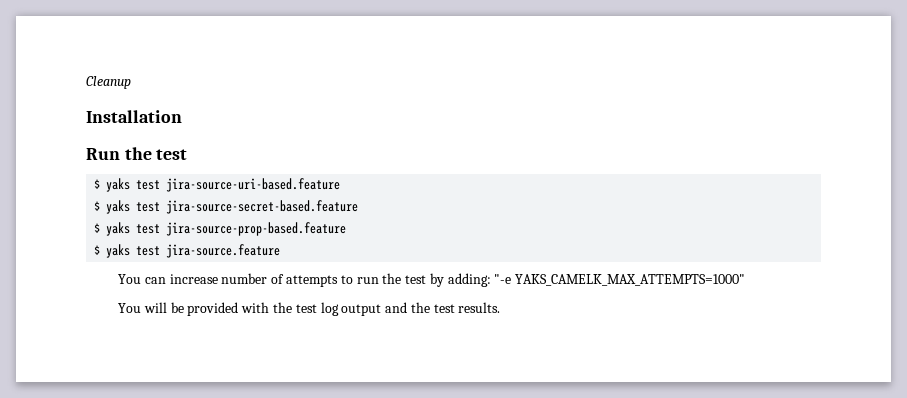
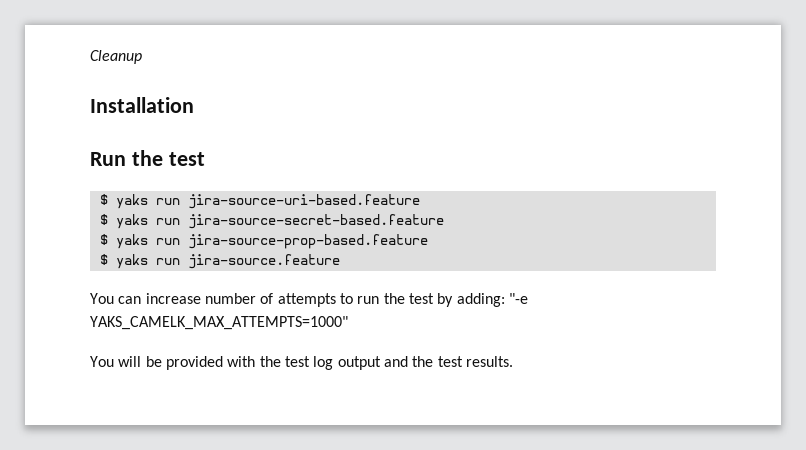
- $ yaks test jira-source-uri-based.feature
+ $ yaks run jira-source-uri-based.feature
- $ yaks test jira-source-secret-based.feature
+ $ yaks run jira-source-secret-based.feature
- $ yaks test jira-source-prop-based.feature
+ $ yaks run jira-source-prop-based.feature
- $ yaks test jira-source.feature
+ $ yaks run jira-source.feature

